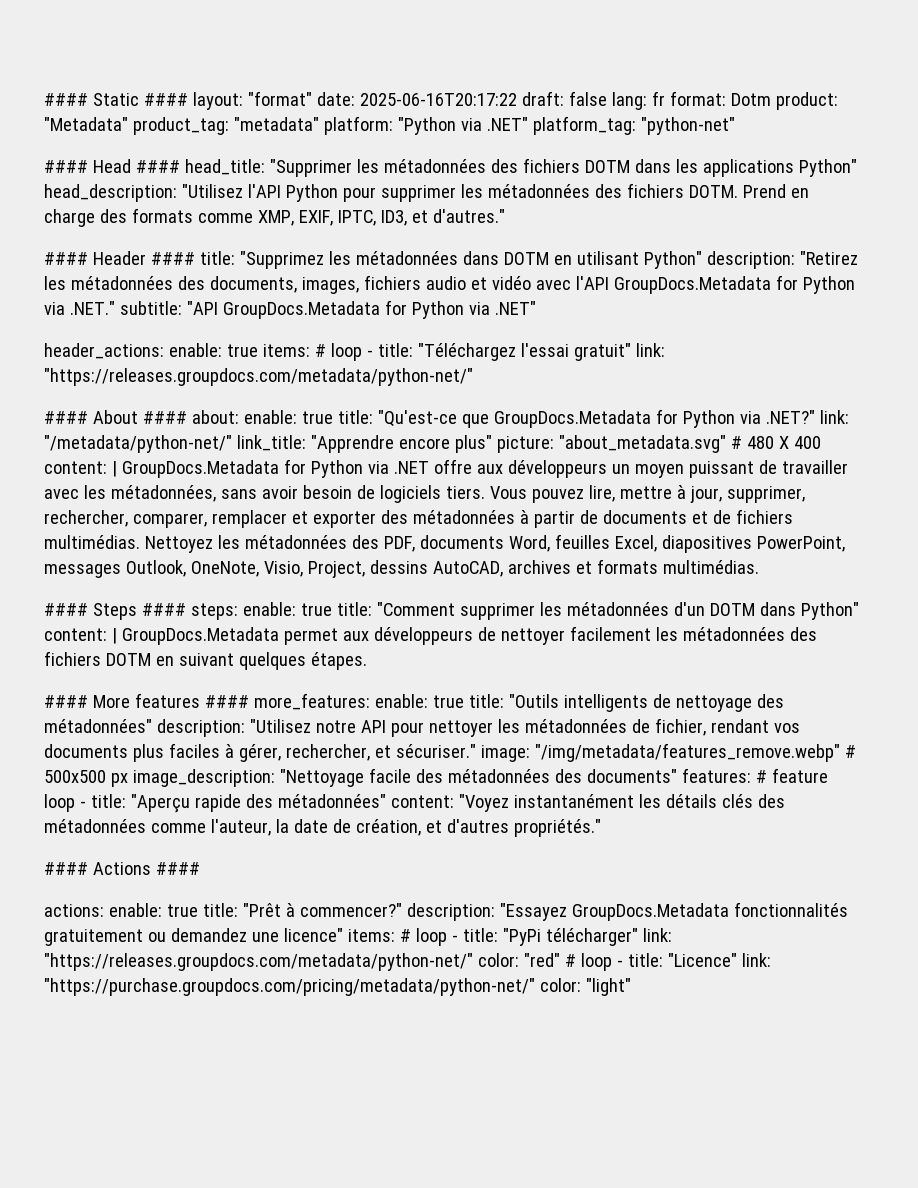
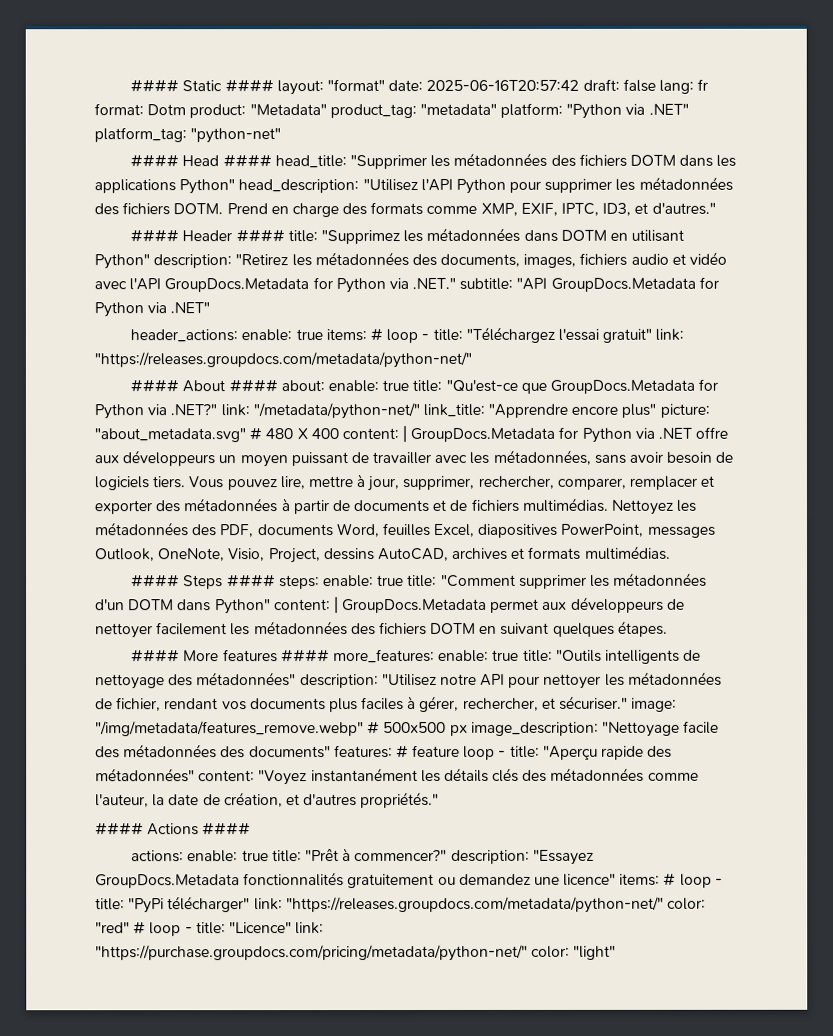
- #### Static #### layout: "format" date: 2025-06-16T20:17:22 draft: false lang: fr format: Dotm product: "Metadata" product_tag: "metadata" platform: "Python via .NET" platform_tag: "python-net"
+ #### Static #### layout: "format" date: 2025-06-16T20:57:42 draft: false lang: fr format: Dotm product: "Metadata" product_tag: "metadata" platform: "Python via .NET" platform_tag: "python-net"

